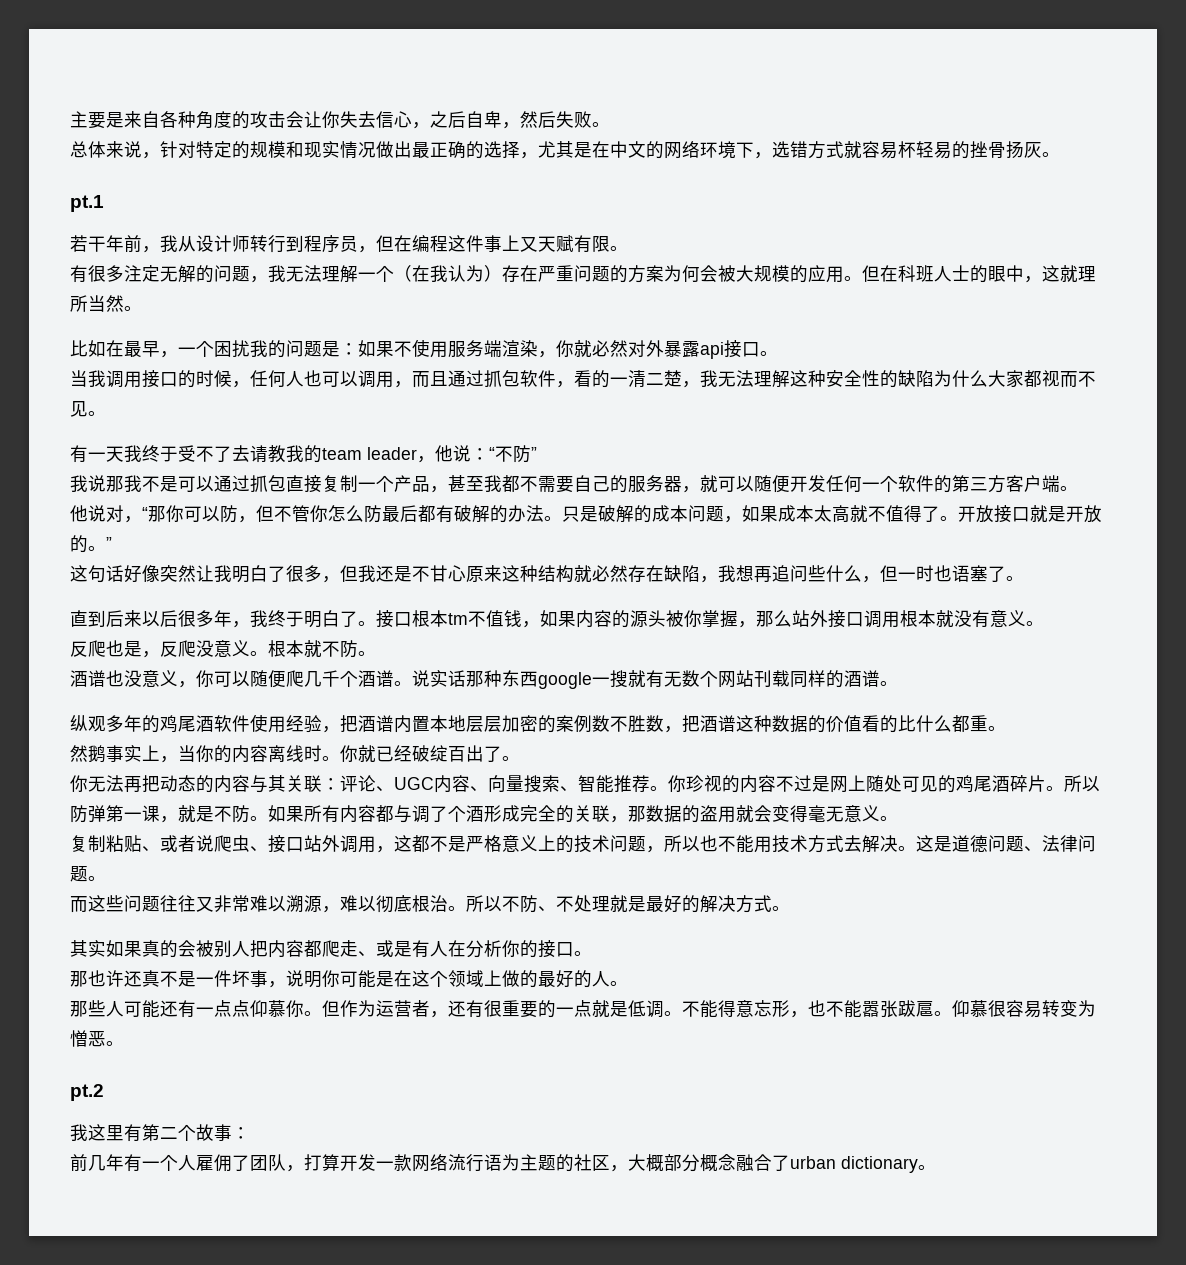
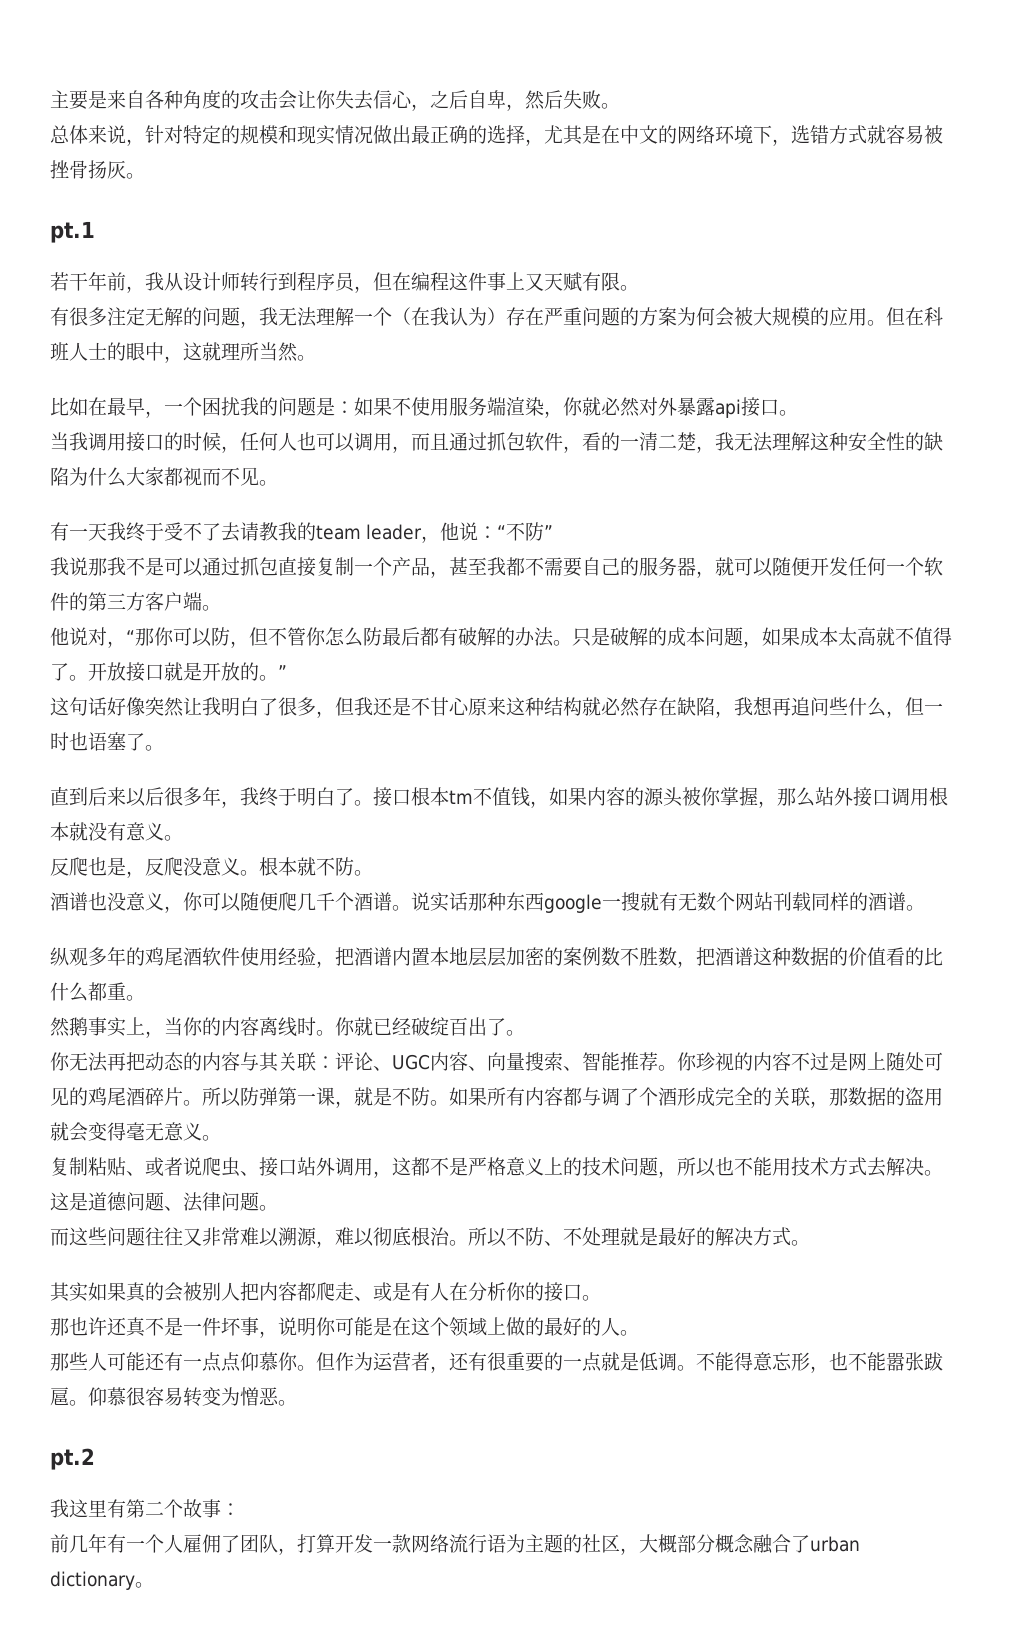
- 总体来说，针对特定的规模和现实情况做出最正确的选择，尤其是在中文的网络环境下，选错方式就容易杯轻易的挫骨扬灰。
+ 总体来说，针对特定的规模和现实情况做出最正确的选择，尤其是在中文的网络环境下，选错方式就容易被挫骨扬灰。

